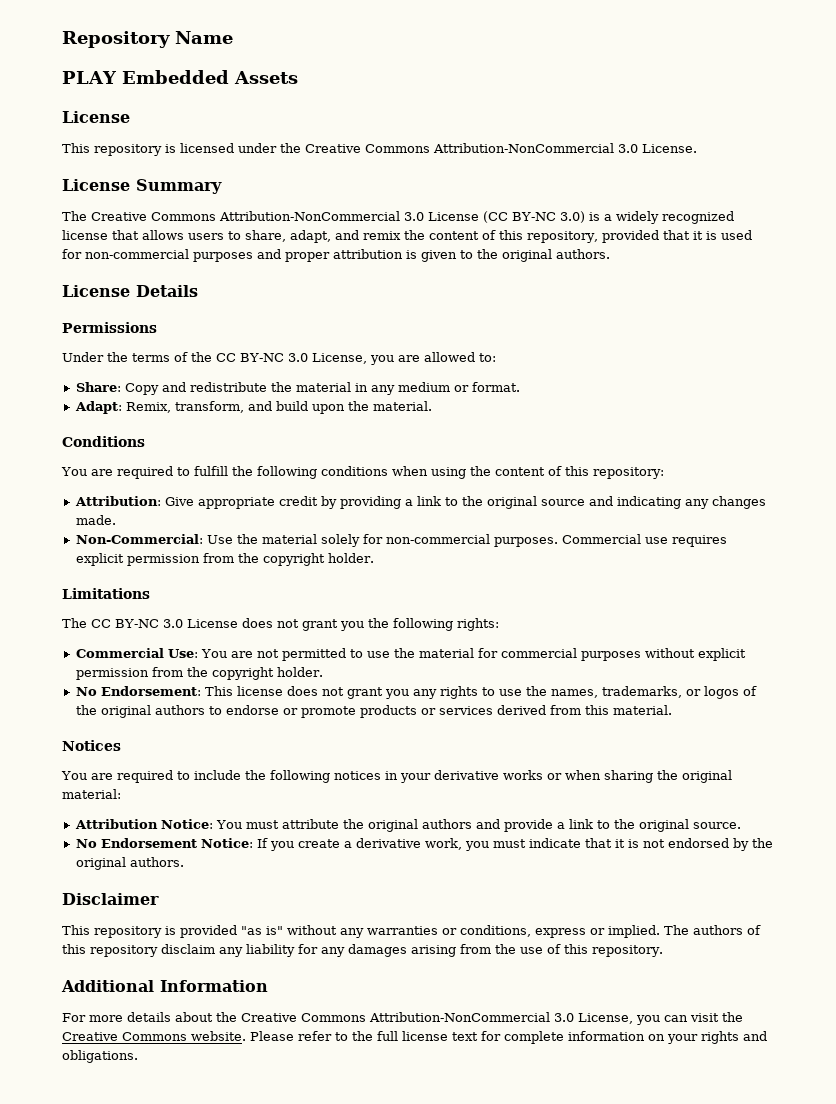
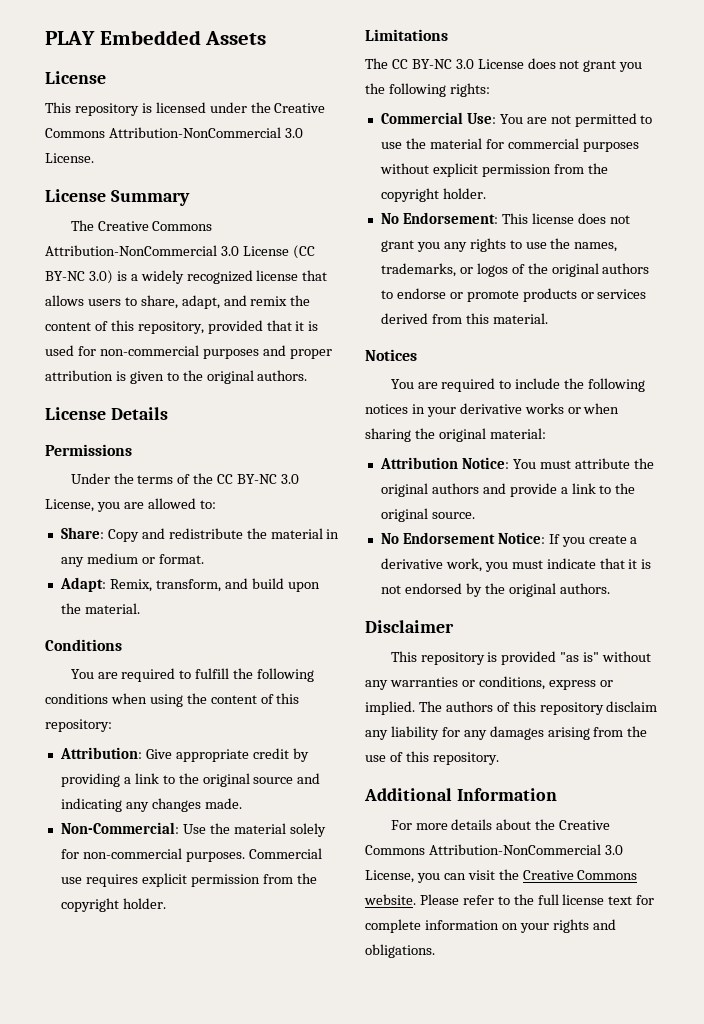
- Repository Name

